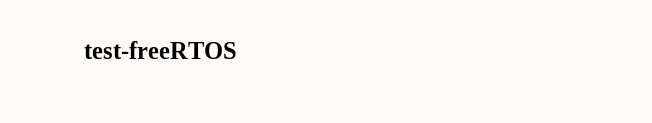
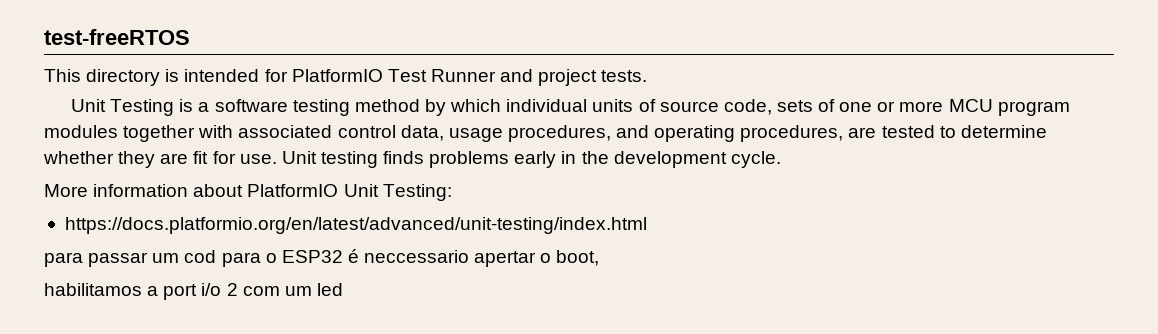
+ This directory is intended for PlatformIO Test Runner and project tests.
+ Unit Testing is a software testing method by which individual units of source code, sets of one or more MCU program modules together with associated control data, usage procedures, and operating procedures, are tested to determine whether they are fit for use. Unit testing finds problems early in the development cycle.
+ More information about PlatformIO Unit Testing:
+ https://docs.platformio.org/en/latest/advanced/unit-testing/index.html
+ para passar um cod para o ESP32 é neccessario apertar o boot,
+ habilitamos a port i/o 2 com um led

